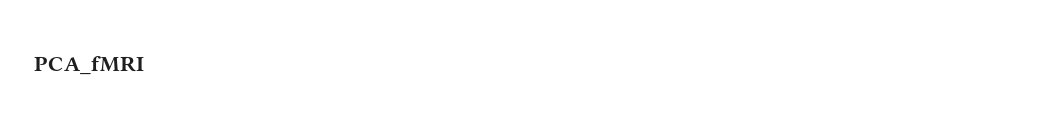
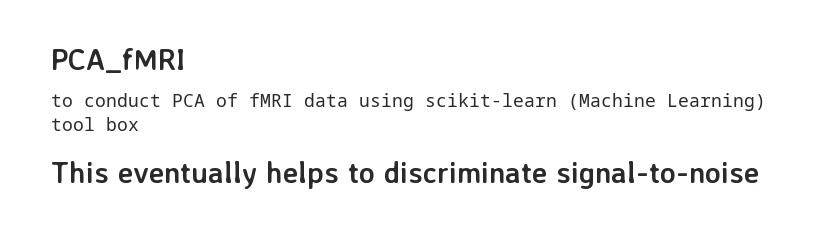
+ to conduct PCA of fMRI data using scikit-learn (Machine Learning) tool box
+ This eventually helps to discriminate signal-to-noise

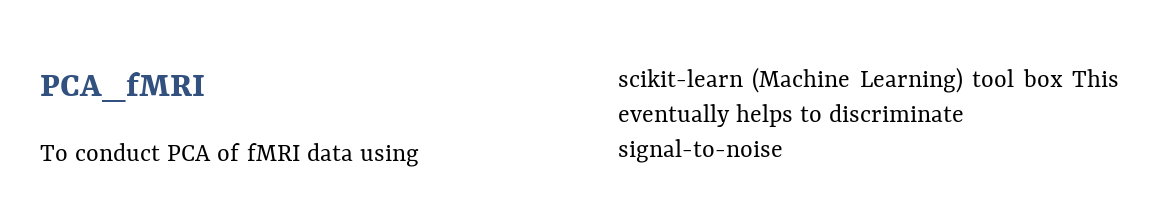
- to conduct PCA of fMRI data using scikit-learn (Machine Learning) tool box
- This eventually helps to discriminate signal-to-noise
+ To conduct PCA of fMRI data using scikit-learn (Machine Learning) tool box This eventually helps to discriminate signal-to-noise

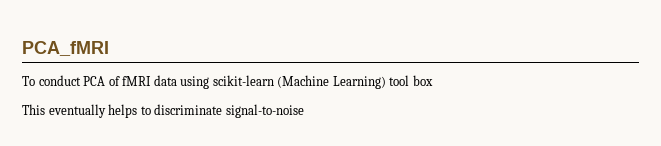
- To conduct PCA of fMRI data using scikit-learn (Machine Learning) tool box This eventually helps to discriminate signal-to-noise
+ To conduct PCA of fMRI data using scikit-learn (Machine Learning) tool box
+ This eventually helps to discriminate signal-to-noise

